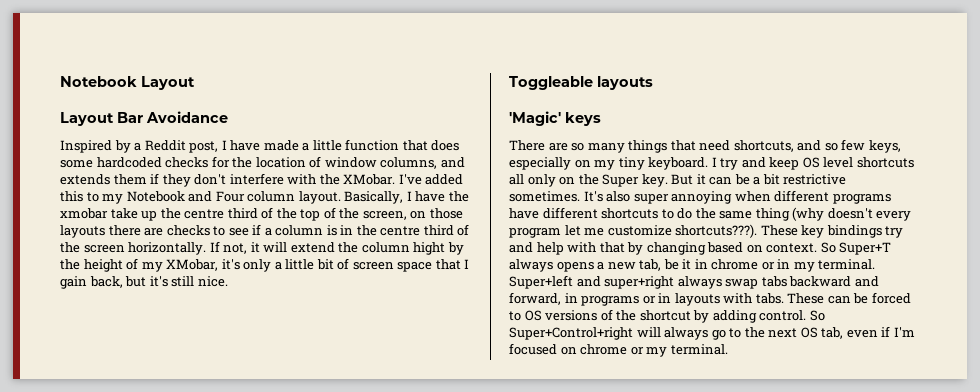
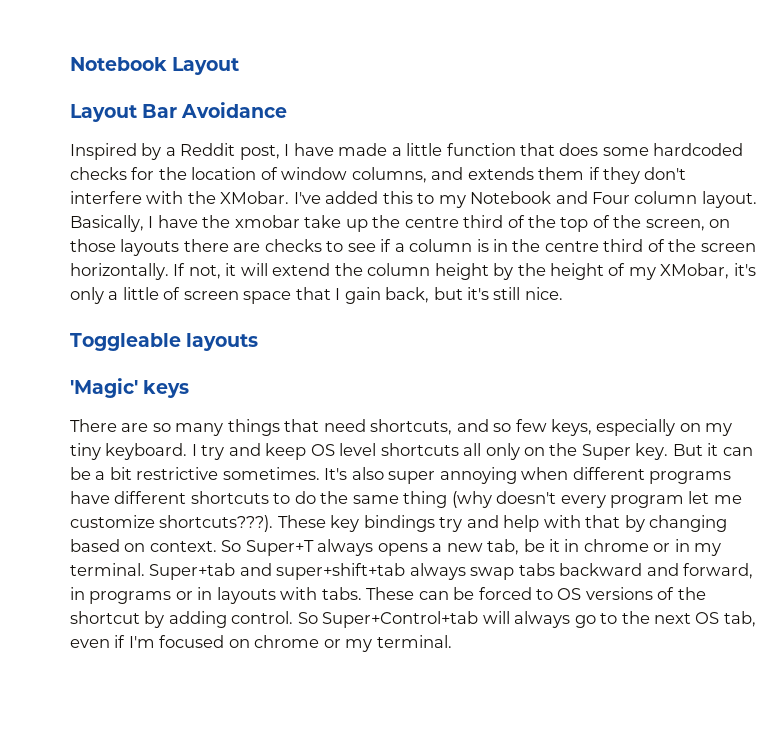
- If not, it will extend the column hight by the height of my XMobar, it's only a little bit of screen space that I gain back, but it's still nice.
+ If not, it will extend the column height by the height of my XMobar, it's only a little of screen space that I gain back, but it's still nice.
- Super+left and super+right always swap tabs backward and forward, in programs or in layouts with tabs.
+ Super+tab and super+shift+tab always swap tabs backward and forward, in programs or in layouts with tabs.
- So Super+Control+right will always go to the next OS tab, even if I'm focused on chrome or my terminal.
+ So Super+Control+tab will always go to the next OS tab, even if I'm focused on chrome or my terminal.

